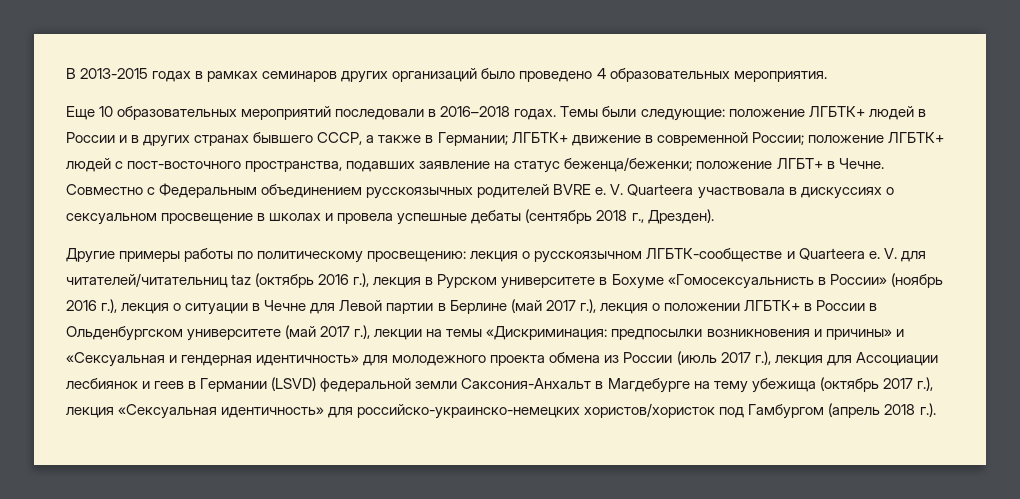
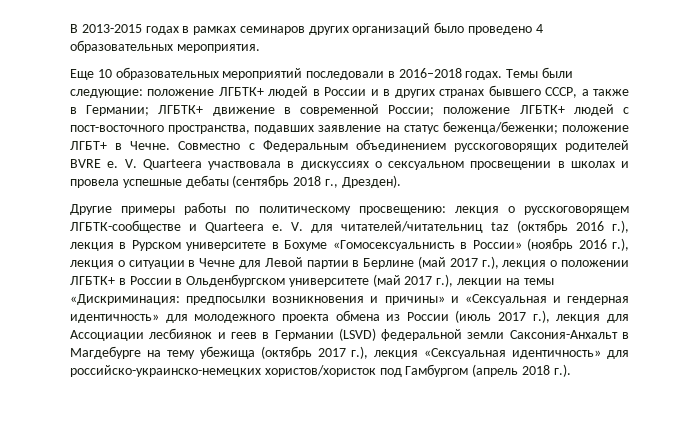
- Совместно с Федеральным объединением русскоязычных родителей BVRE e.
+ Совместно с Федеральным объединением русскоговорящих родителей BVRE e.
- V. Quarteera участвовала в дискуссиях о сексуальном просвещение в школах и провела успешные дебаты (сентябрь 2018 г., Дрезден).
+ V. Quarteera участвовала в дискуссиях о сексуальном просвещении в школах и провела успешные дебаты (сентябрь 2018 г., Дрезден).
- Другие примеры работы по политическому просвещению: лекция о русскоязычном ЛГБТК-сообществе и Quarteera e.
+ Другие примеры работы по политическому просвещению: лекция о русскоговорящем ЛГБТК-сообществе и Quarteera e.

